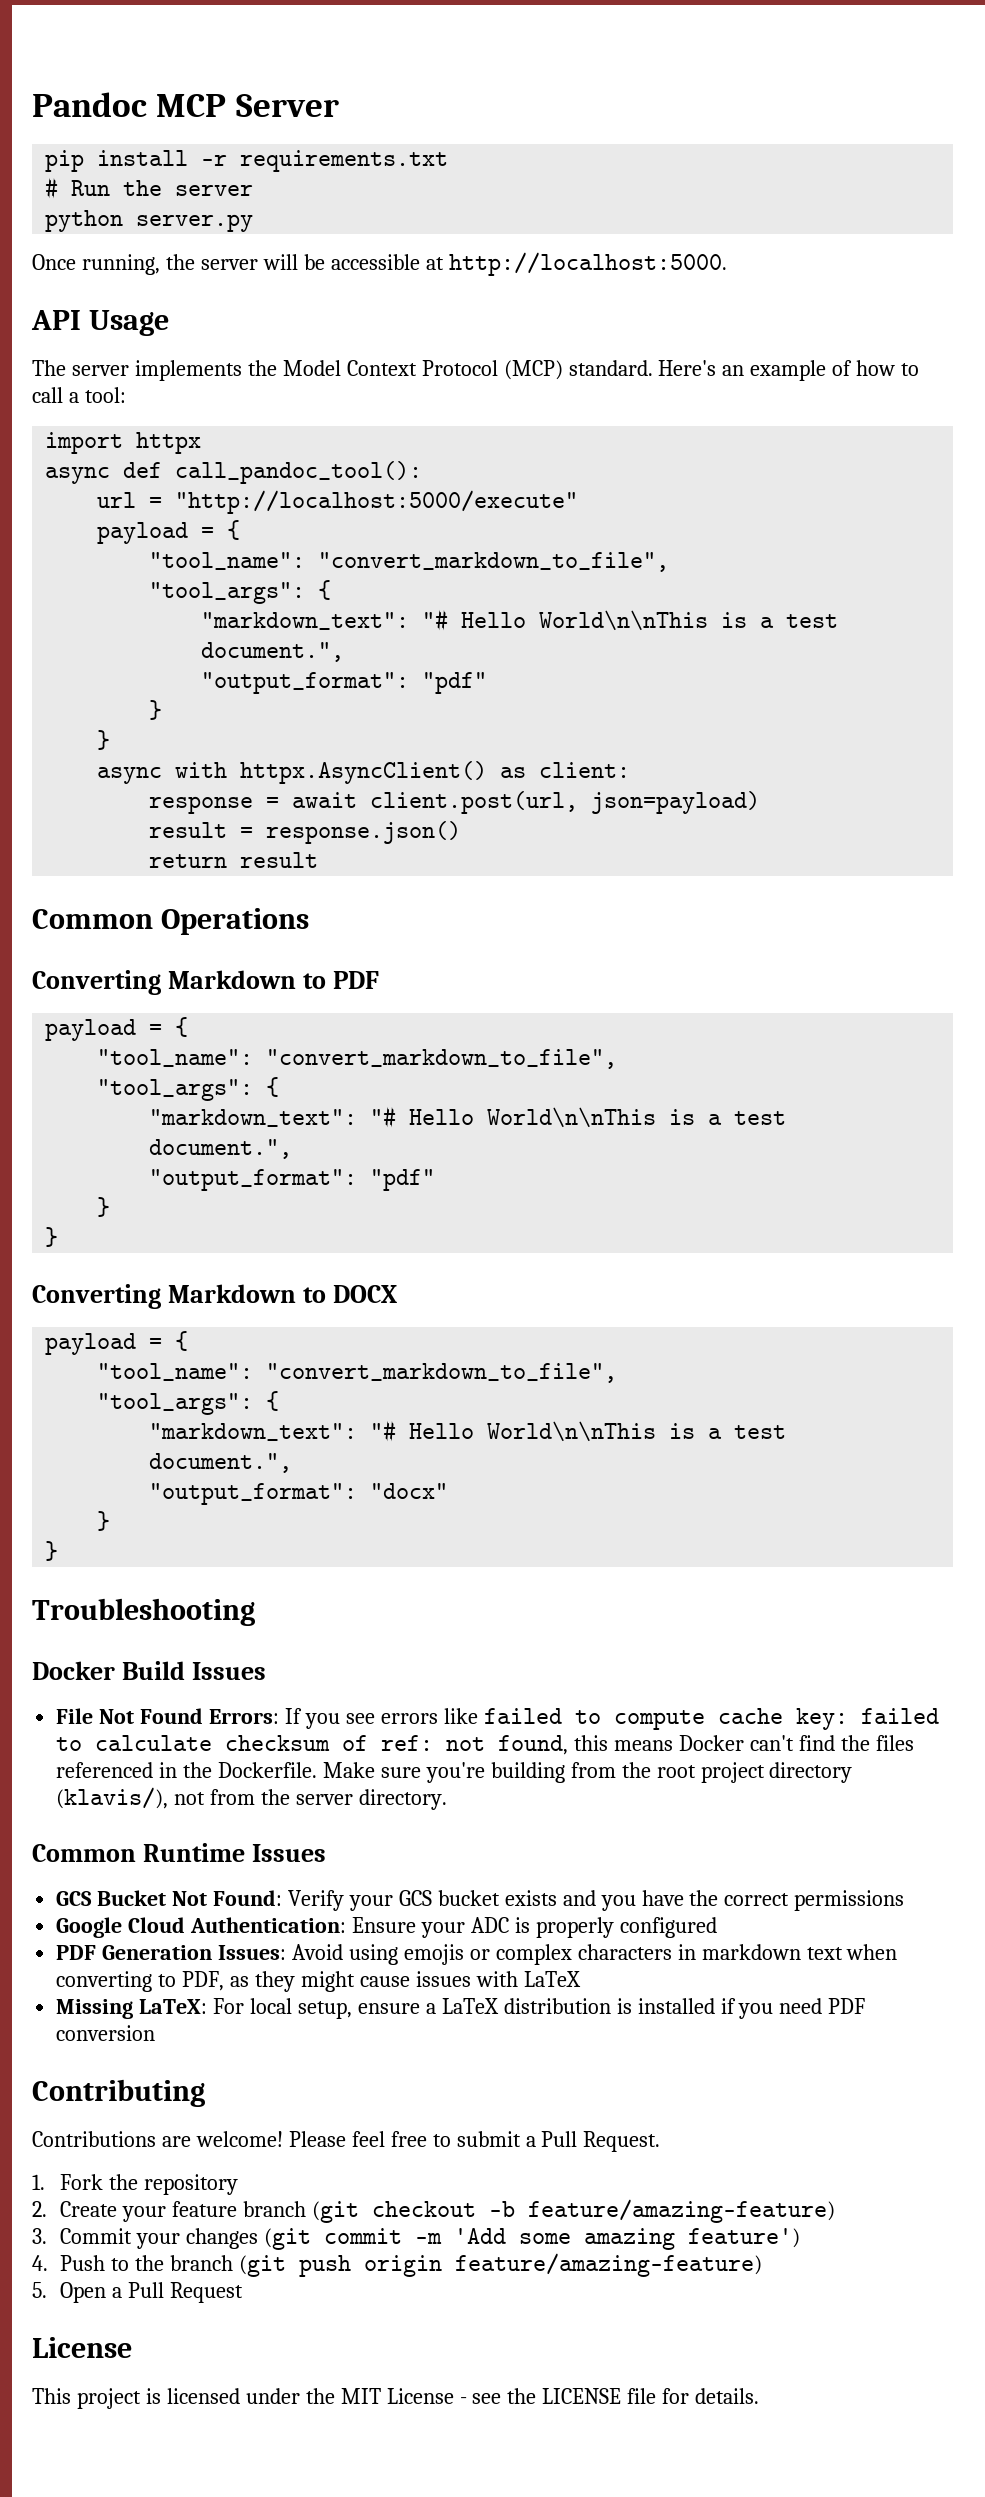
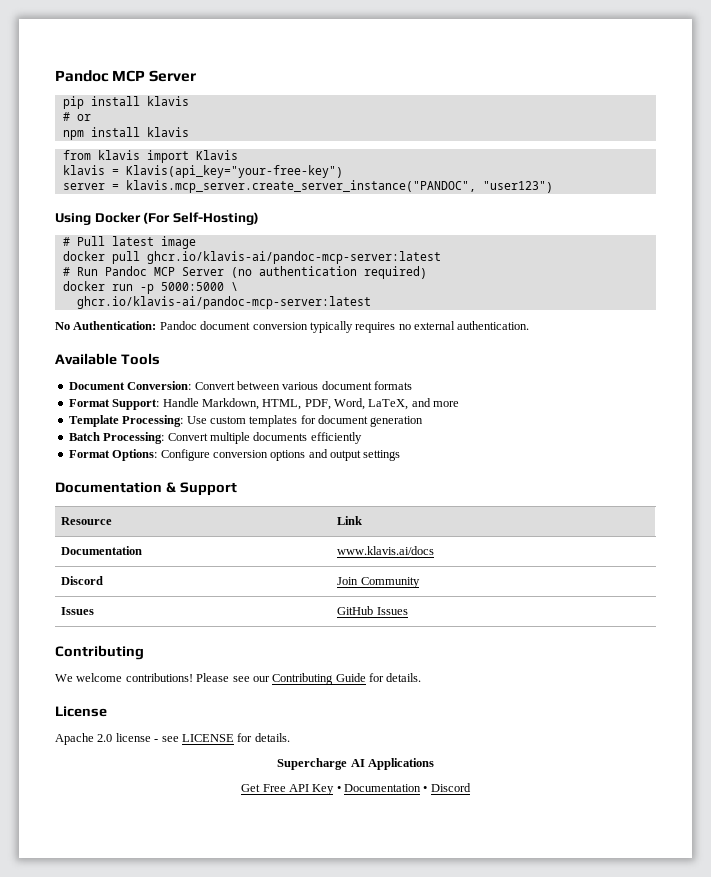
- pip install -r requirements.txt
- # Run the server
- python server.py
- Once running, the server will be accessible at http://localhost:5000.
- API Usage
- The server implements the Model Context Protocol (MCP) standard. Here's an example of how to call a tool:
- import httpx
- async def call_pandoc_tool():
- url = "http://localhost:5000/execute"
- payload = {
- "tool_name": "convert_markdown_to_file",
- "tool_args": {
- "markdown_text": "# Hello World\n\nThis is a test document.",
- "output_format": "pdf"
- }
- }
- async with httpx.AsyncClient() as client:
- response = await client.post(url, json=payload)
- result = response.json()
- return result
- Common Operations
- Converting Markdown to PDF
- payload = {
- "tool_name": "convert_markdown_to_file",
- "tool_args": {
- "markdown_text": "# Hello World\n\nThis is a test document.",
- "output_format": "pdf"
- }
- }
- Converting Markdown to DOCX
- payload = {
- "tool_name": "convert_markdown_to_file",
- "tool_args": {
- "markdown_text": "# Hello World\n\nThis is a test document.",
- "output_format": "docx"
- }
- }
- Troubleshooting
- Docker Build Issues
- File Not Found Errors: If you see errors like failed to compute cache key: failed to calculate checksum of ref: not found, this means Docker can't find the files referenced in the Dockerfile. Make sure you're building from the root project directory (klavis/), not from the server directory.
- Common Runtime Issues
- GCS Bucket Not Found: Verify your GCS bucket exists and you have the correct permissions
- Google Cloud Authentication: Ensure your ADC is properly configured
- PDF Generation Issues: Avoid using emojis or complex characters in markdown text when converting to PDF, as they might cause issues with LaTeX
- Missing LaTeX: For local setup, ensure a LaTeX distribution is installed if you need PDF conversion
+ pip install klavis
+ # or
+ npm install klavis
+ from klavis import Klavis
+ klavis = Klavis(api_key="your-free-key")
+ server = klavis.mcp_server.create_server_instance("PANDOC", "user123")
+ Using Docker (For Self-Hosting)
+ # Pull latest image
+ docker pull ghcr.io/klavis-ai/pandoc-mcp-server:latest
+ # Run Pandoc MCP Server (no authentication required)
+ docker run -p 5000:5000 \
+ ghcr.io/klavis-ai/pandoc-mcp-server:latest
+ No Authentication: Pandoc document conversion typically requires no external authentication.
+ Available Tools
+ Document Conversion: Convert between various document formats
+ Format Support: Handle Markdown, HTML, PDF, Word, LaTeX, and more
+ Template Processing: Use custom templates for document generation
+ Batch Processing: Convert multiple documents efficiently
+ Format Options: Configure conversion options and output settings
+ Documentation & Support
+ Resource | Link
+ Documentation | www.klavis.ai/docs
+ Discord | Join Community
+ Issues | GitHub Issues
  Contributing
- Contributions are welcome! Please feel free to submit a Pull Request.
- 1. Fork the repository
- 2. Create your feature branch (git checkout -b feature/amazing-feature)
- 3. Commit your changes (git commit -m 'Add some amazing feature')
- 4. Push to the branch (git push origin feature/amazing-feature)
- 5. Open a Pull Request
+ We welcome contributions! Please see our Contributing Guide for details.
  License
- This project is licensed under the MIT License - see the LICENSE file for details.
+ Apache 2.0 license - see LICENSE for details.
+ Supercharge AI Applications
+ Get Free API Key • Documentation • Discord

